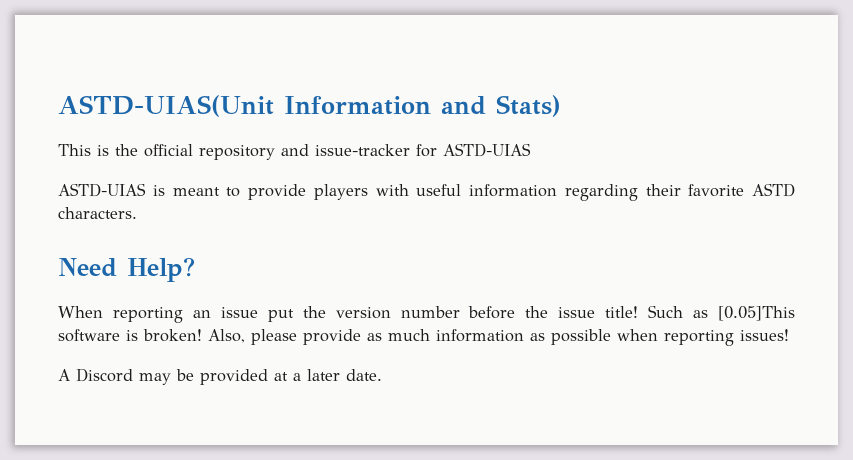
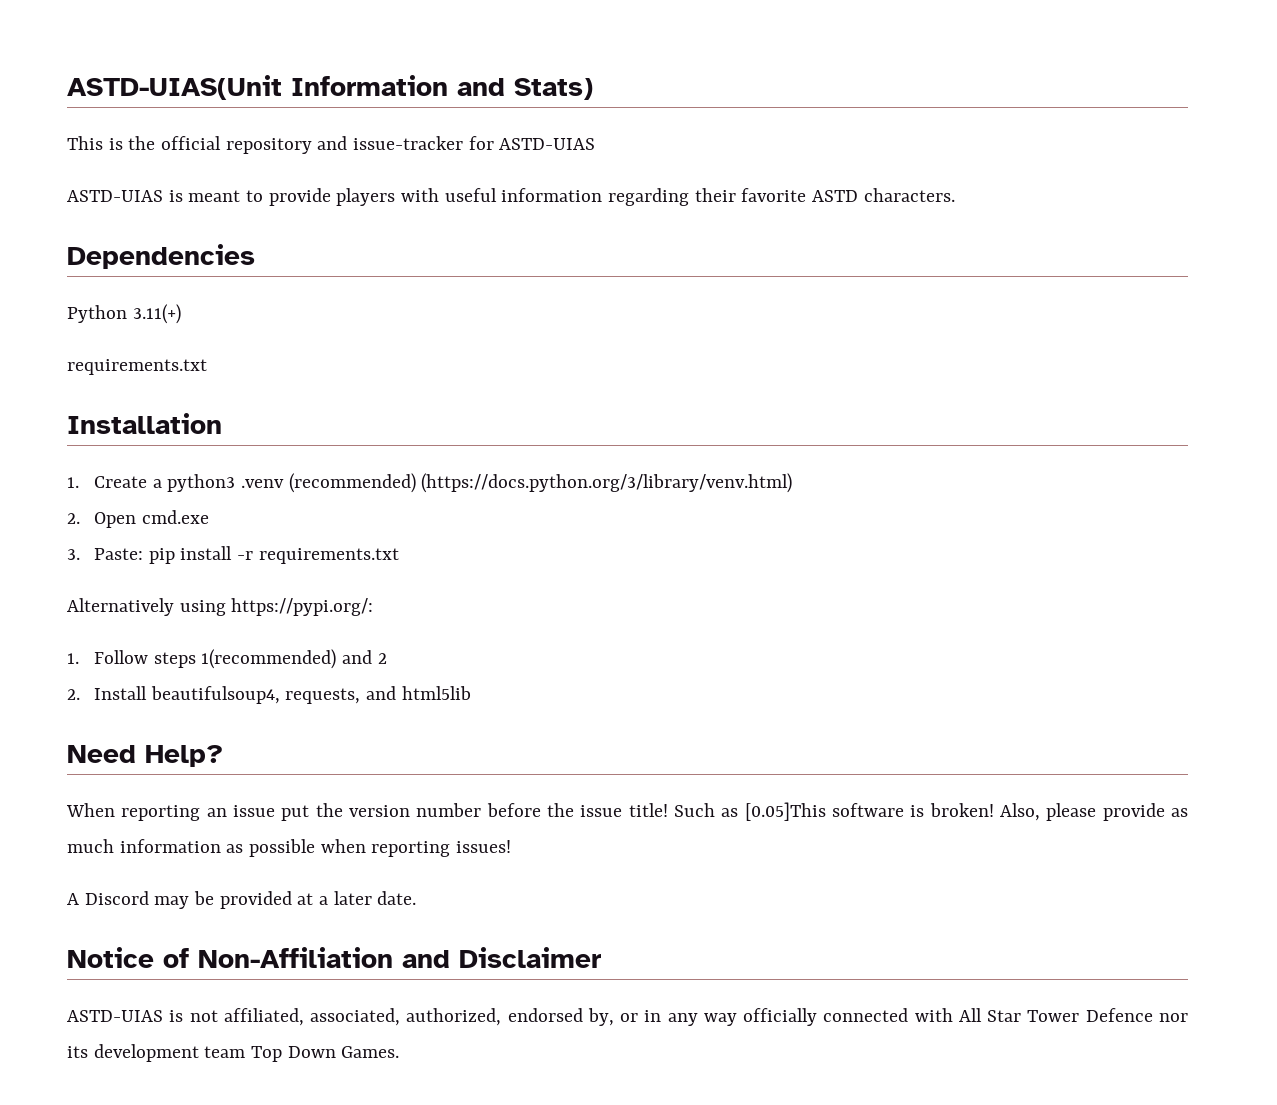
+ Dependencies
+ Python 3.11(+)
+ requirements.txt
+ Installation
+ 1. Create a python3 .venv (recommended) (https://docs.python.org/3/library/venv.html)
+ 2. Open cmd.exe
+ 3. Paste: pip install -r requirements.txt
+ Alternatively using https://pypi.org/:
+ 1. Follow steps 1(recommended) and 2
+ 2. Install beautifulsoup4, requests, and html5lib
+ Notice of Non-Affiliation and Disclaimer
+ ASTD-UIAS is not affiliated, associated, authorized, endorsed by, or in any way officially connected with All Star Tower Defence nor its development team Top Down Games.

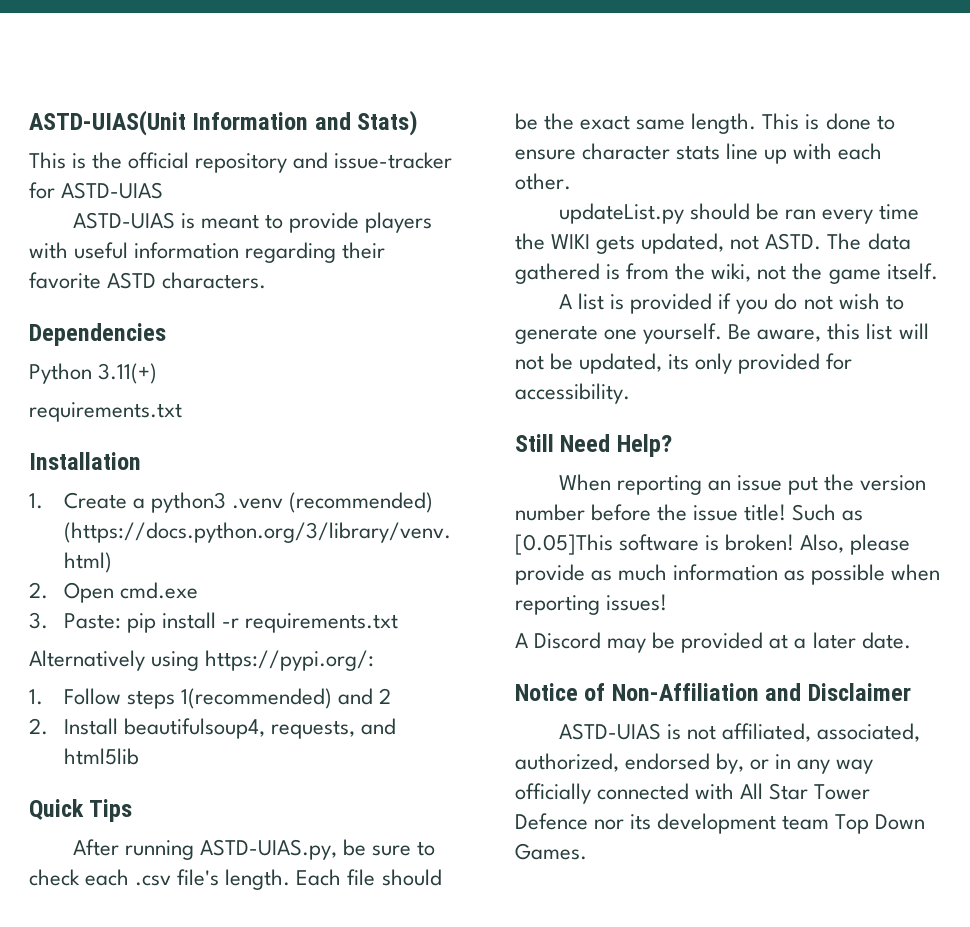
- Need Help?
+ Quick Tips
+ After running ASTD-UIAS.py, be sure to check each .csv file's length. Each file should be the exact same length. This is done to ensure character stats line up with each other.
+ updateList.py should be ran every time the WIKI gets updated, not ASTD. The data gathered is from the wiki, not the game itself.
+ A list is provided if you do not wish to generate one yourself. Be aware, this list will not be updated, its only provided for accessibility.
+ Still Need Help?

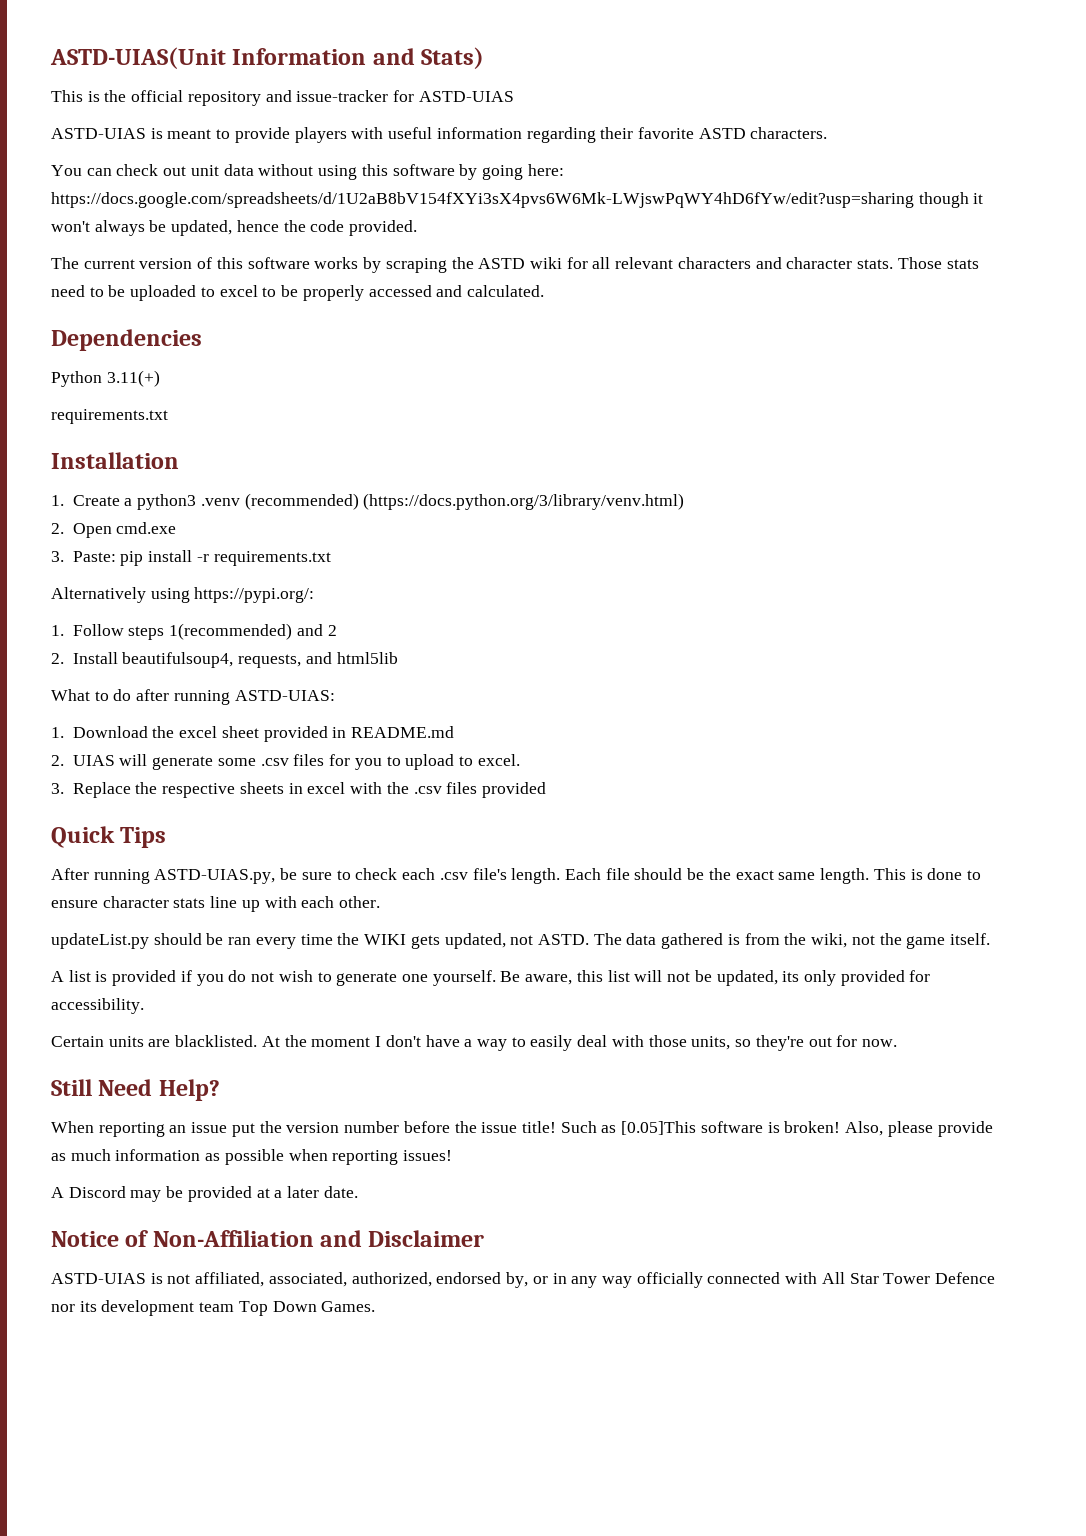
+ You can check out unit data without using this software by going here: https://docs.google.com/spreadsheets/d/1U2aB8bV154fXYi3sX4pvs6W6Mk-LWjswPqWY4hD6fYw/edit?usp=sharing though it won't always be updated, hence the code provided.
+ The current version of this software works by scraping the ASTD wiki for all relevant characters and character stats. Those stats need to be uploaded to excel to be properly accessed and calculated.
+ What to do after running ASTD-UIAS:
+ 1. Download the excel sheet provided in README.md
+ 2. UIAS will generate some .csv files for you to upload to excel.
+ 3. Replace the respective sheets in excel with the .csv files provided
+ Certain units are blacklisted. At the moment I don't have a way to easily deal with those units, so they're out for now.

